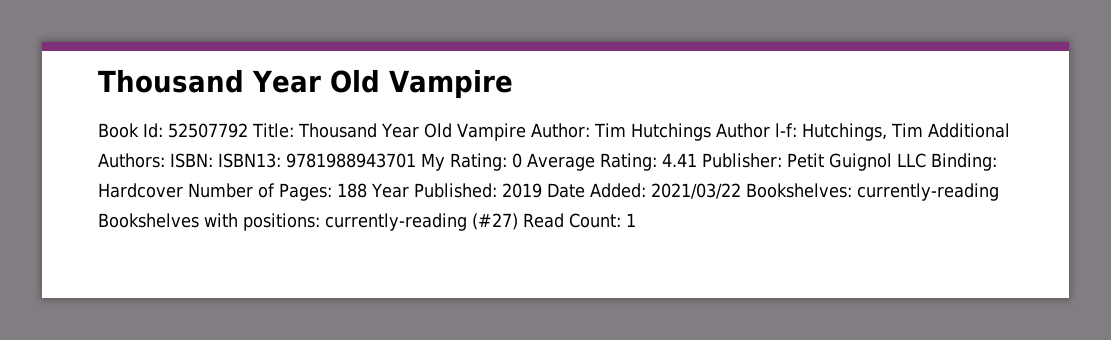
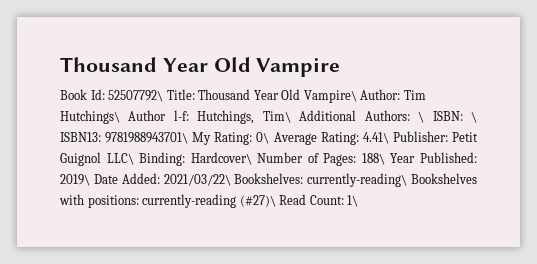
- Book Id: 52507792 Title: Thousand Year Old Vampire Author: Tim Hutchings Author l-f: Hutchings, Tim Additional Authors: ISBN: ISBN13: 9781988943701 My Rating: 0 Average Rating: 4.41 Publisher: Petit Guignol LLC Binding: Hardcover Number of Pages: 188 Year Published: 2019 Date Added: 2021/03/22 Bookshelves: currently-reading Bookshelves with positions: currently-reading (#27) Read Count: 1
+ Book Id: 52507792\ Title: Thousand Year Old Vampire\ Author: Tim Hutchings\ Author l-f: Hutchings, Tim\ Additional Authors: \ ISBN: \ ISBN13: 9781988943701\ My Rating: 0\ Average Rating: 4.41\ Publisher: Petit Guignol LLC\ Binding: Hardcover\ Number of Pages: 188\ Year Published: 2019\ Date Added: 2021/03/22\ Bookshelves: currently-reading\ Bookshelves with positions: currently-reading (#27)\ Read Count: 1\

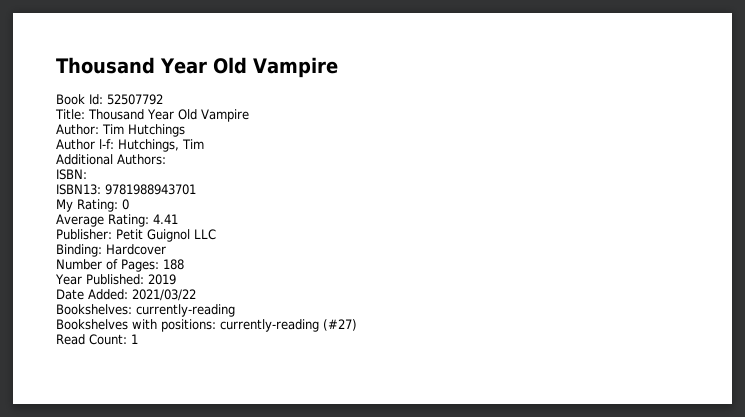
- Book Id: 52507792\ Title: Thousand Year Old Vampire\ Author: Tim Hutchings\ Author l-f: Hutchings, Tim\ Additional Authors: \ ISBN: \ ISBN13: 9781988943701\ My Rating: 0\ Average Rating: 4.41\ Publisher: Petit Guignol LLC\ Binding: Hardcover\ Number of Pages: 188\ Year Published: 2019\ Date Added: 2021/03/22\ Bookshelves: currently-reading\ Bookshelves with positions: currently-reading (#27)\ Read Count: 1\
+ Book Id: 52507792
+ Title: Thousand Year Old Vampire
+ Author: Tim Hutchings
+ Author l-f: Hutchings, Tim
+ Additional Authors:
+ ISBN:
+ ISBN13: 9781988943701
+ My Rating: 0
+ Average Rating: 4.41
+ Publisher: Petit Guignol LLC
+ Binding: Hardcover
+ Number of Pages: 188
+ Year Published: 2019
+ Date Added: 2021/03/22
+ Bookshelves: currently-reading
+ Bookshelves with positions: currently-reading (#27)
+ Read Count: 1

